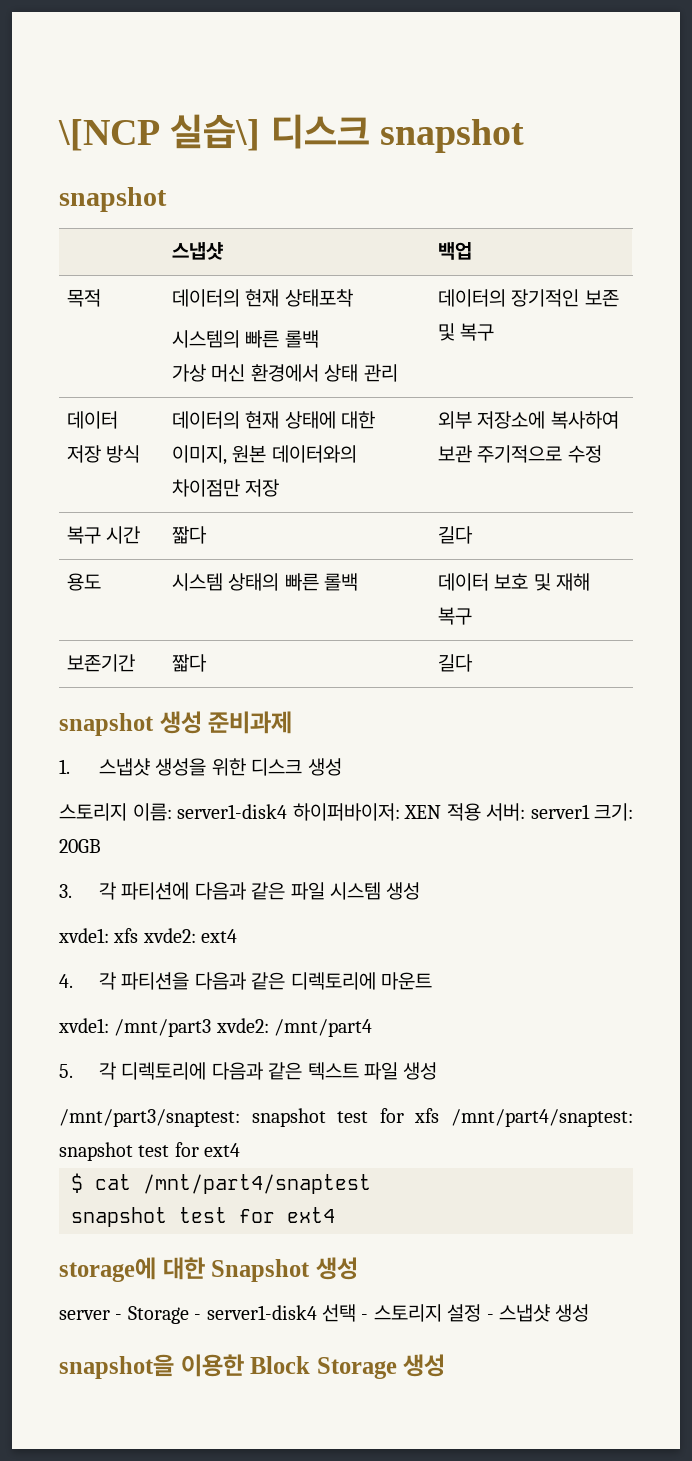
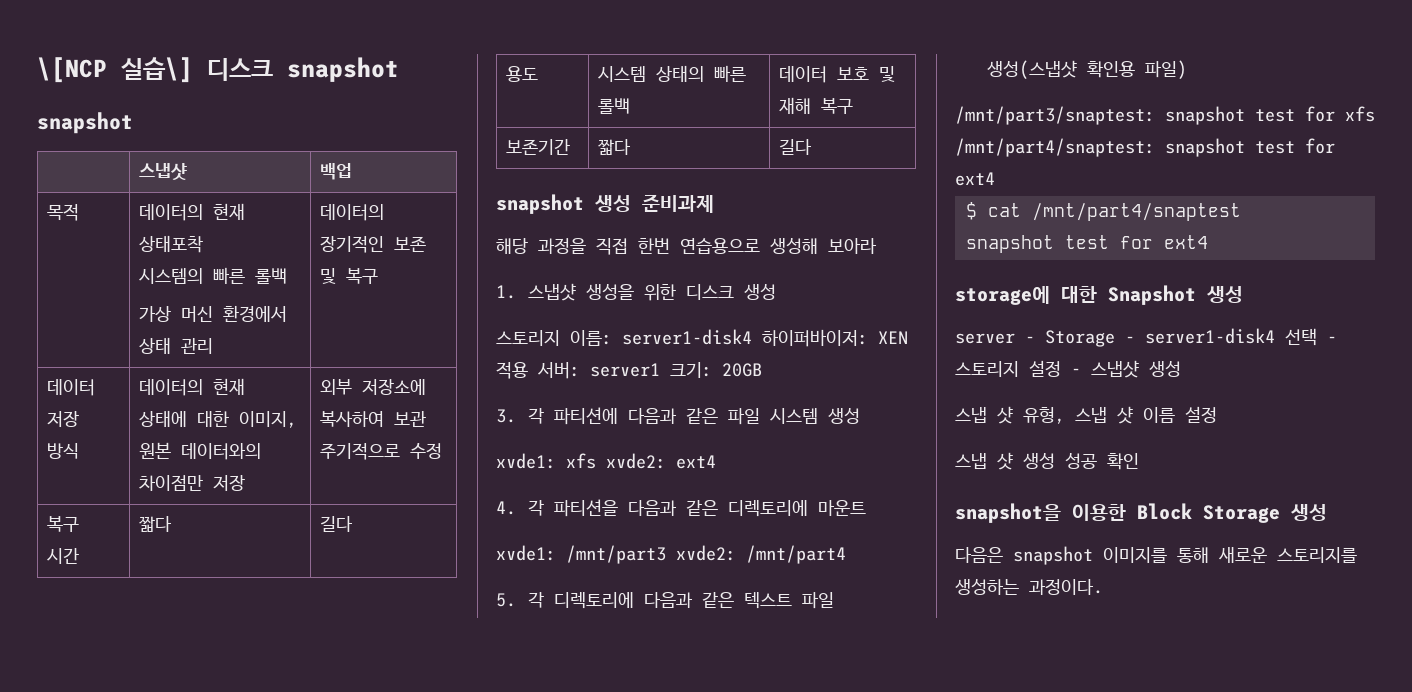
+ 해당 과정을 직접 한번 연습용으로 생성해 보아라
- 5. 각 디렉토리에 다음과 같은 텍스트 파일 생성
+ 5. 각 디렉토리에 다음과 같은 텍스트 파일 생성(스냅샷 확인용 파일)
+ 스냅 샷 유형, 스냅 샷 이름 설정
+ 스냅 샷 생성 성공 확인
+ 다음은 snapshot 이미지를 통해 새로운 스토리지를 생성하는 과정이다.

